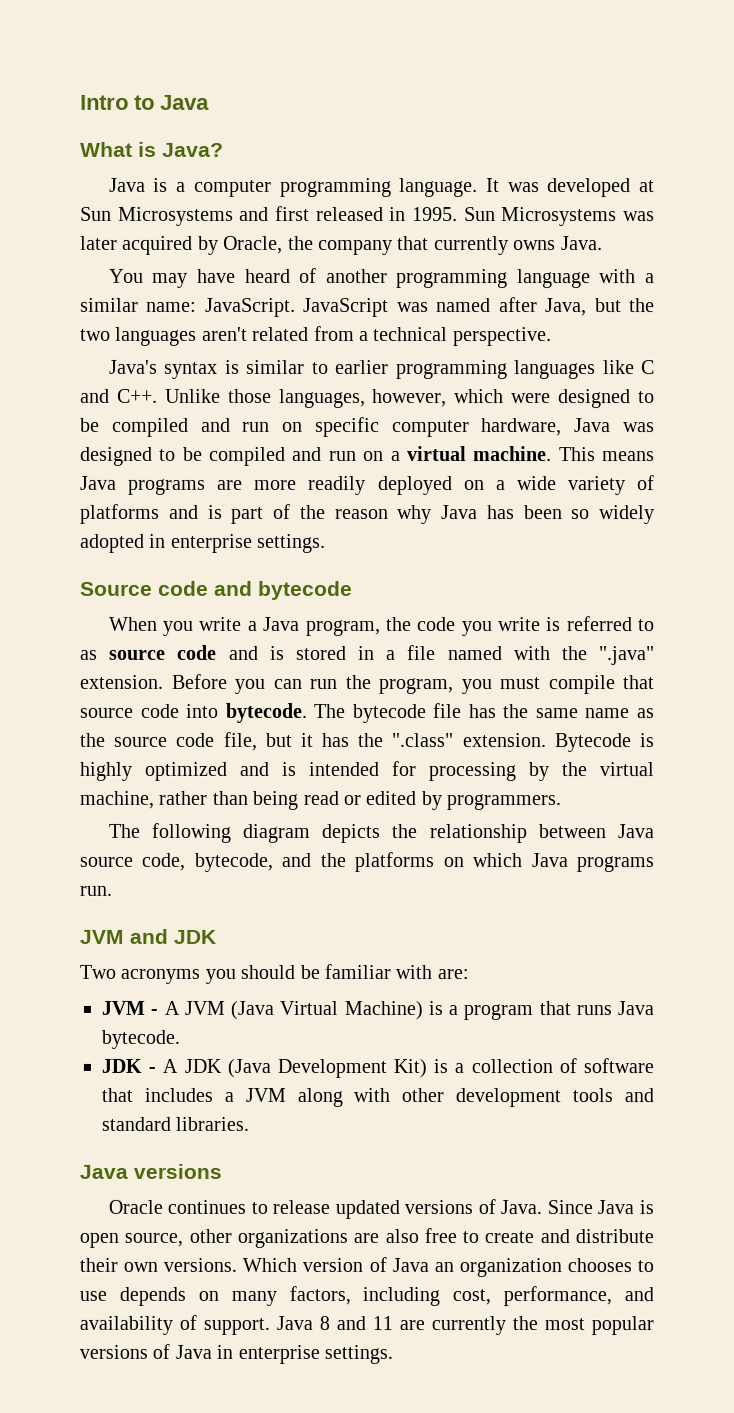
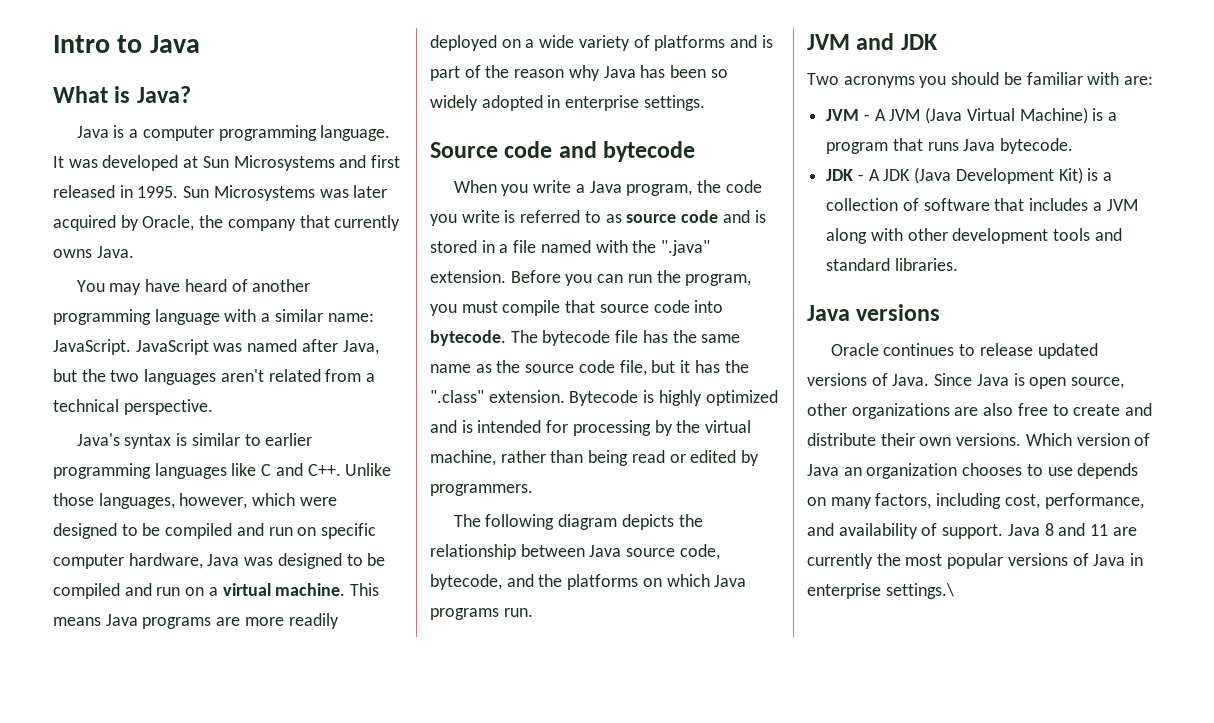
- Java 8 and 11 are currently the most popular versions of Java in enterprise settings.
+ Java 8 and 11 are currently the most popular versions of Java in enterprise settings.\

